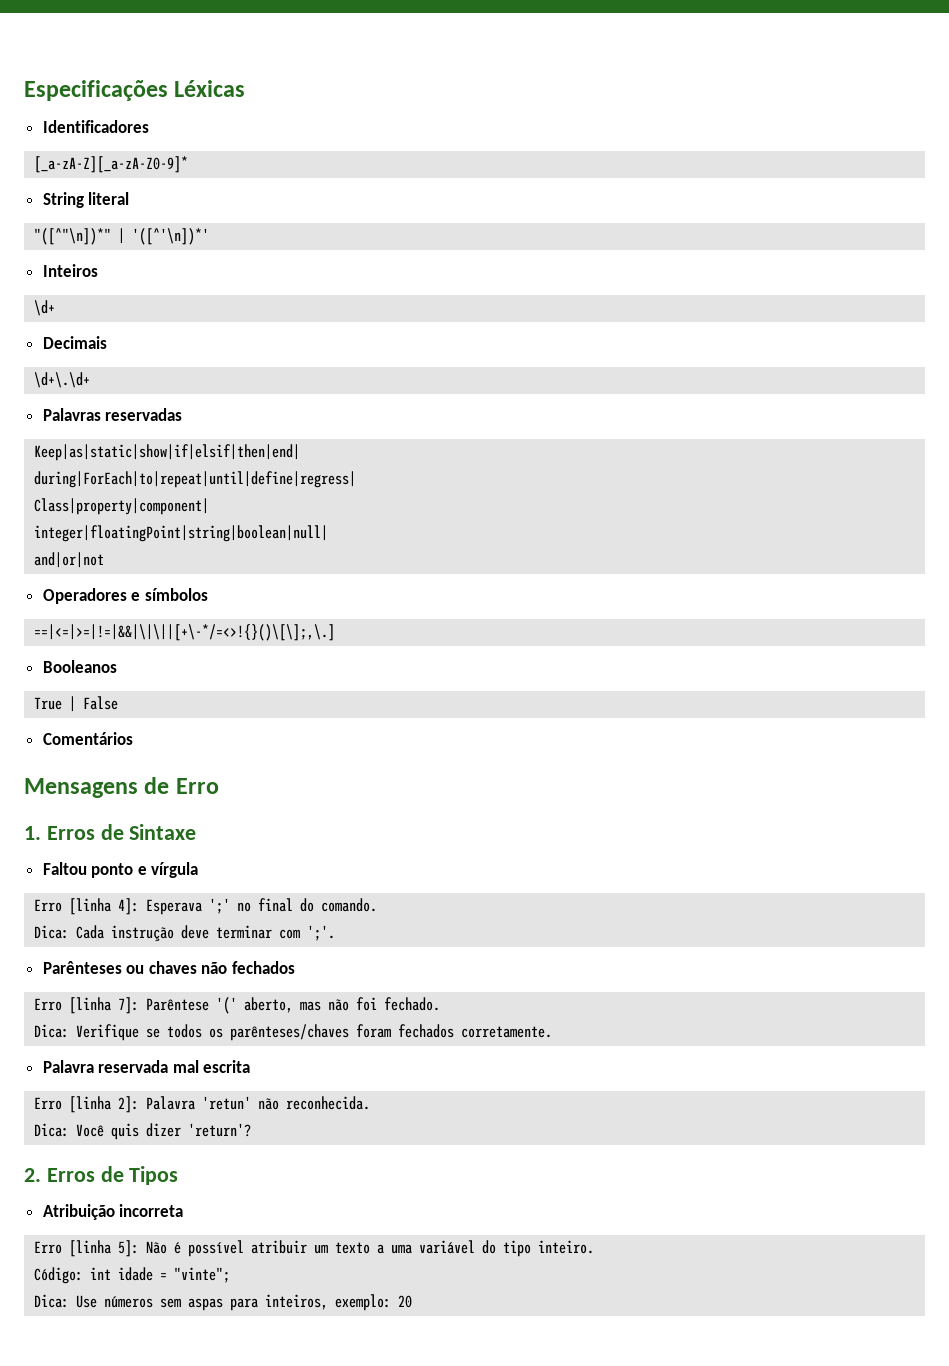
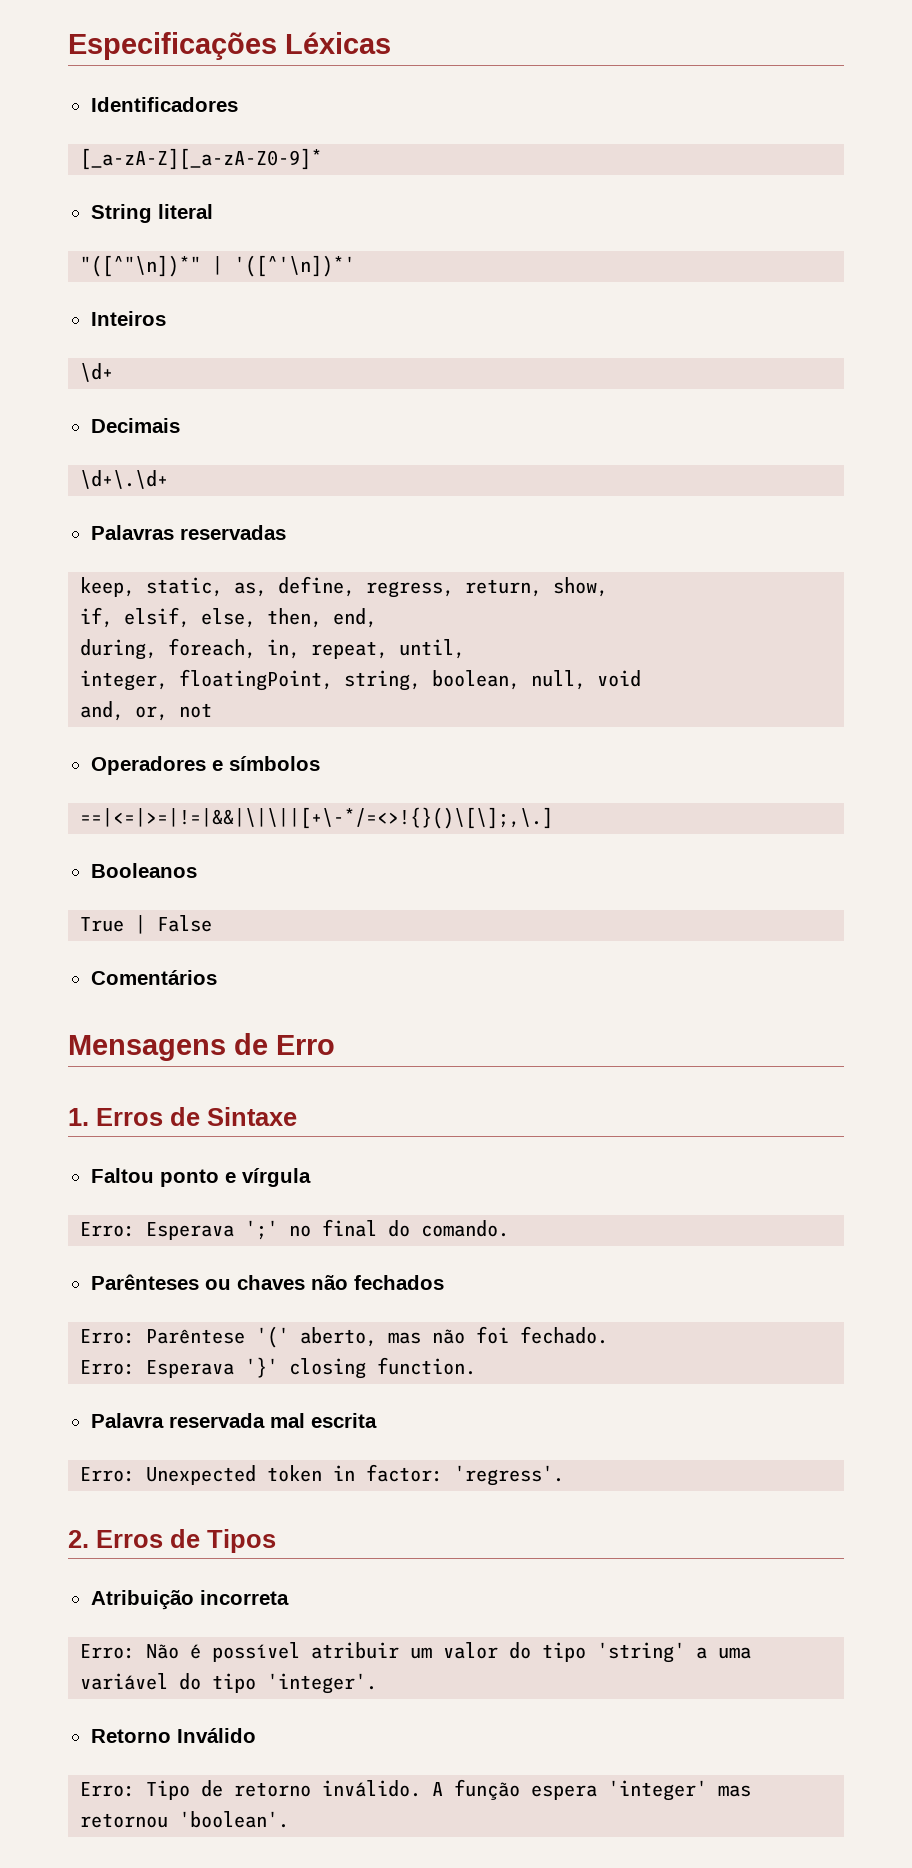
- Keep|as|static|show|if|elsif|then|end|
- during|ForEach|to|repeat|until|define|regress|
- Class|property|component|
- integer|floatingPoint|string|boolean|null|
- and|or|not
+ keep, static, as, define, regress, return, show,
+ if, elsif, else, then, end,
+ during, foreach, in, repeat, until,
+ integer, floatingPoint, string, boolean, null, void
+ and, or, not
- Erro [linha 4]: Esperava ';' no final do comando.
+ Erro: Esperava ';' no final do comando.
- Dica: Cada instrução deve terminar com ';'.
- Erro [linha 7]: Parêntese '(' aberto, mas não foi fechado.
+ Erro: Parêntese '(' aberto, mas não foi fechado.
- Dica: Verifique se todos os parênteses/chaves foram fechados corretamente.
+ Erro: Esperava '}' closing function.
  Palavra reservada mal escrita
- Erro [linha 2]: Palavra 'retun' não reconhecida.
- Dica: Você quis dizer 'return'?
+ Erro: Unexpected token in factor: 'regress'.
- Erro [linha 5]: Não é possível atribuir um texto a uma variável do tipo inteiro.
- Código: int idade = "vinte";
- Dica: Use números sem aspas para inteiros, exemplo: 20
+ Erro: Não é possível atribuir um valor do tipo 'string' a uma variável do tipo 'integer'.
+ Retorno Inválido
+ Erro: Tipo de retorno inválido. A função espera 'integer' mas retornou 'boolean'.

